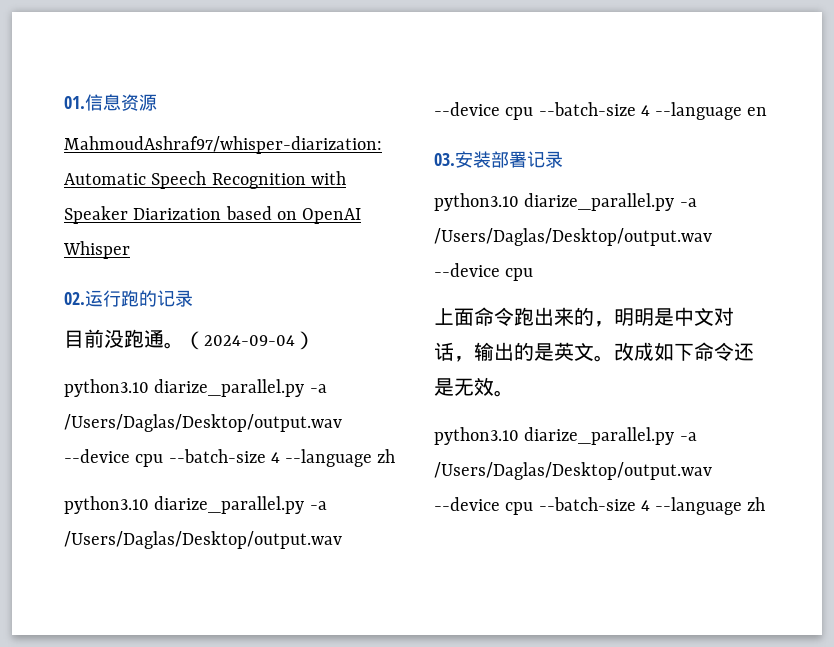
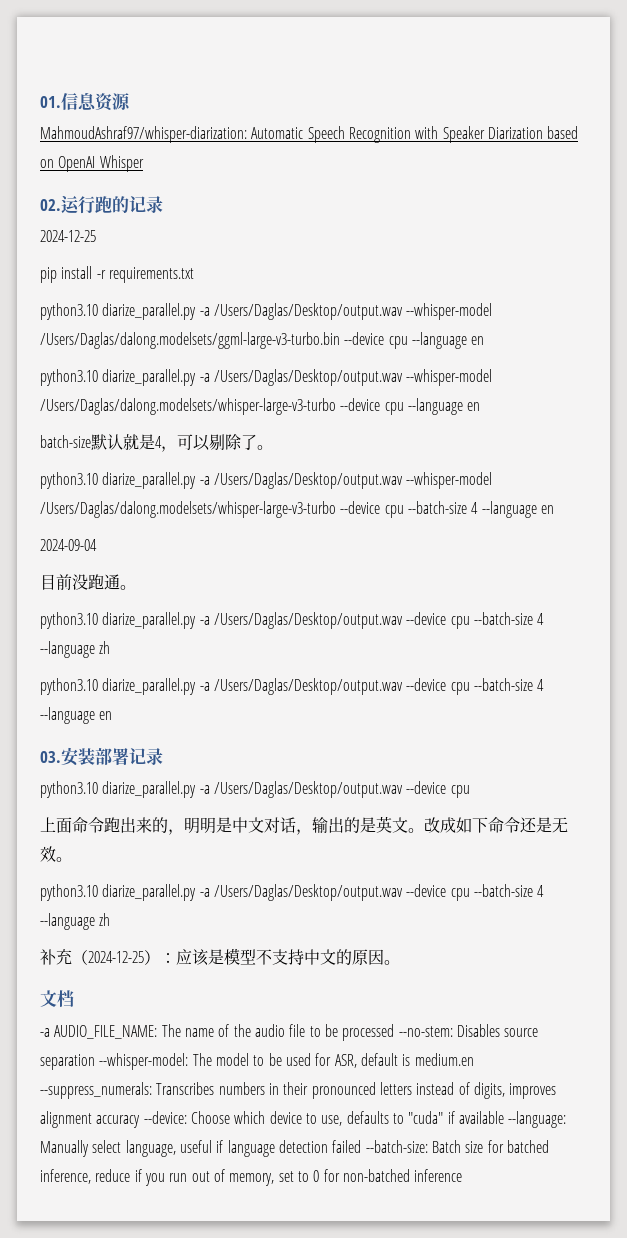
  02.运行跑的记录
+ 2024-12-25
+ pip install -r requirements.txt
+ python3.10 diarize_parallel.py -a /Users/Daglas/Desktop/output.wav --whisper-model /Users/Daglas/dalong.modelsets/ggml-large-v3-turbo.bin --device cpu --language en
+ python3.10 diarize_parallel.py -a /Users/Daglas/Desktop/output.wav --whisper-model /Users/Daglas/dalong.modelsets/whisper-large-v3-turbo --device cpu --language en
+ batch-size默认就是4，可以剔除了。
+ python3.10 diarize_parallel.py -a /Users/Daglas/Desktop/output.wav --whisper-model /Users/Daglas/dalong.modelsets/whisper-large-v3-turbo --device cpu --batch-size 4 --language en
+ 2024-09-04
- （2024-09-04）
+ 补充（2024-12-25）：应该是模型不支持中文的原因。
+ 文档
+ -a AUDIO_FILE_NAME: The name of the audio file to be processed --no-stem: Disables source separation --whisper-model: The model to be used for ASR, default is medium.en --suppress_numerals: Transcribes numbers in their pronounced letters instead of digits, improves alignment accuracy --device: Choose which device to use, defaults to "cuda" if available --language: Manually select language, useful if language detection failed --batch-size: Batch size for batched inference, reduce if you run out of memory, set to 0 for non-batched inference

